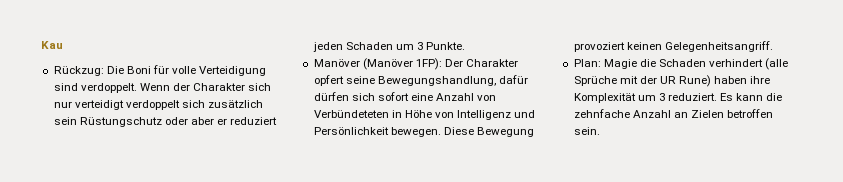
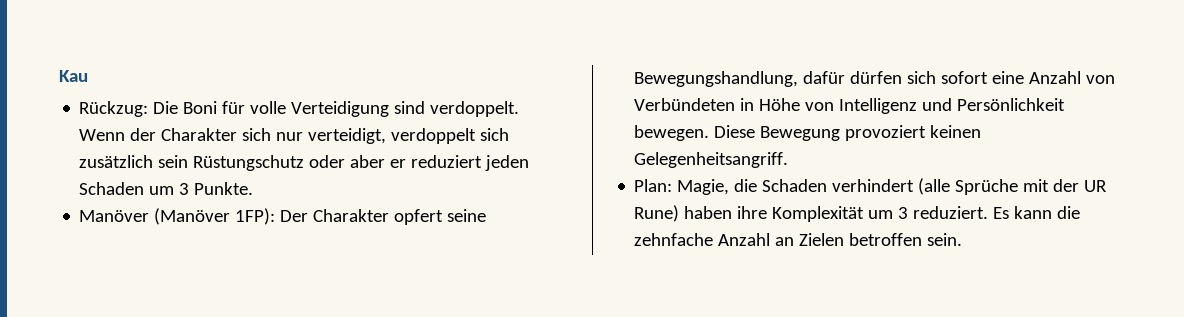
- Wenn der Charakter sich nur verteidigt verdoppelt sich zusätzlich sein Rüstungschutz oder aber er reduziert jeden Schaden um 3 Punkte.
+ Wenn der Charakter sich nur verteidigt, verdoppelt sich zusätzlich sein Rüstungschutz oder aber er reduziert jeden Schaden um 3 Punkte.
- Manöver (Manöver 1FP): Der Charakter opfert seine Bewegungshandlung, dafür dürfen sich sofort eine Anzahl von Verbündeteten in Höhe von Intelligenz und Persönlichkeit bewegen.
+ Manöver (Manöver 1FP): Der Charakter opfert seine Bewegungshandlung, dafür dürfen sich sofort eine Anzahl von Verbündeten in Höhe von Intelligenz und Persönlichkeit bewegen.
- Plan: Magie die Schaden verhindert (alle Sprüche mit der UR Rune) haben ihre Komplexität um 3 reduziert.
+ Plan: Magie, die Schaden verhindert (alle Sprüche mit der UR Rune) haben ihre Komplexität um 3 reduziert.

